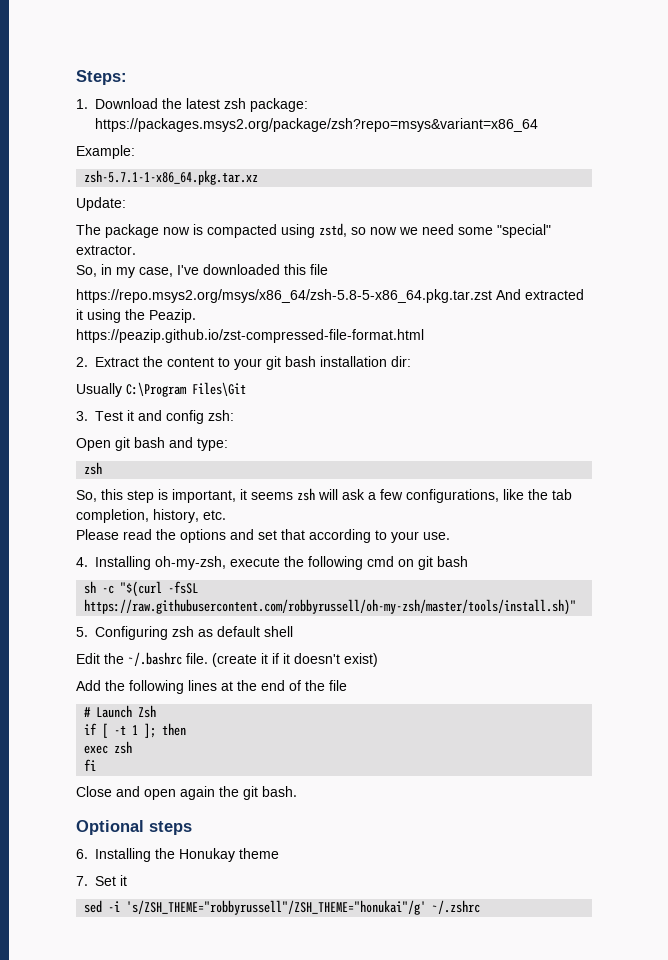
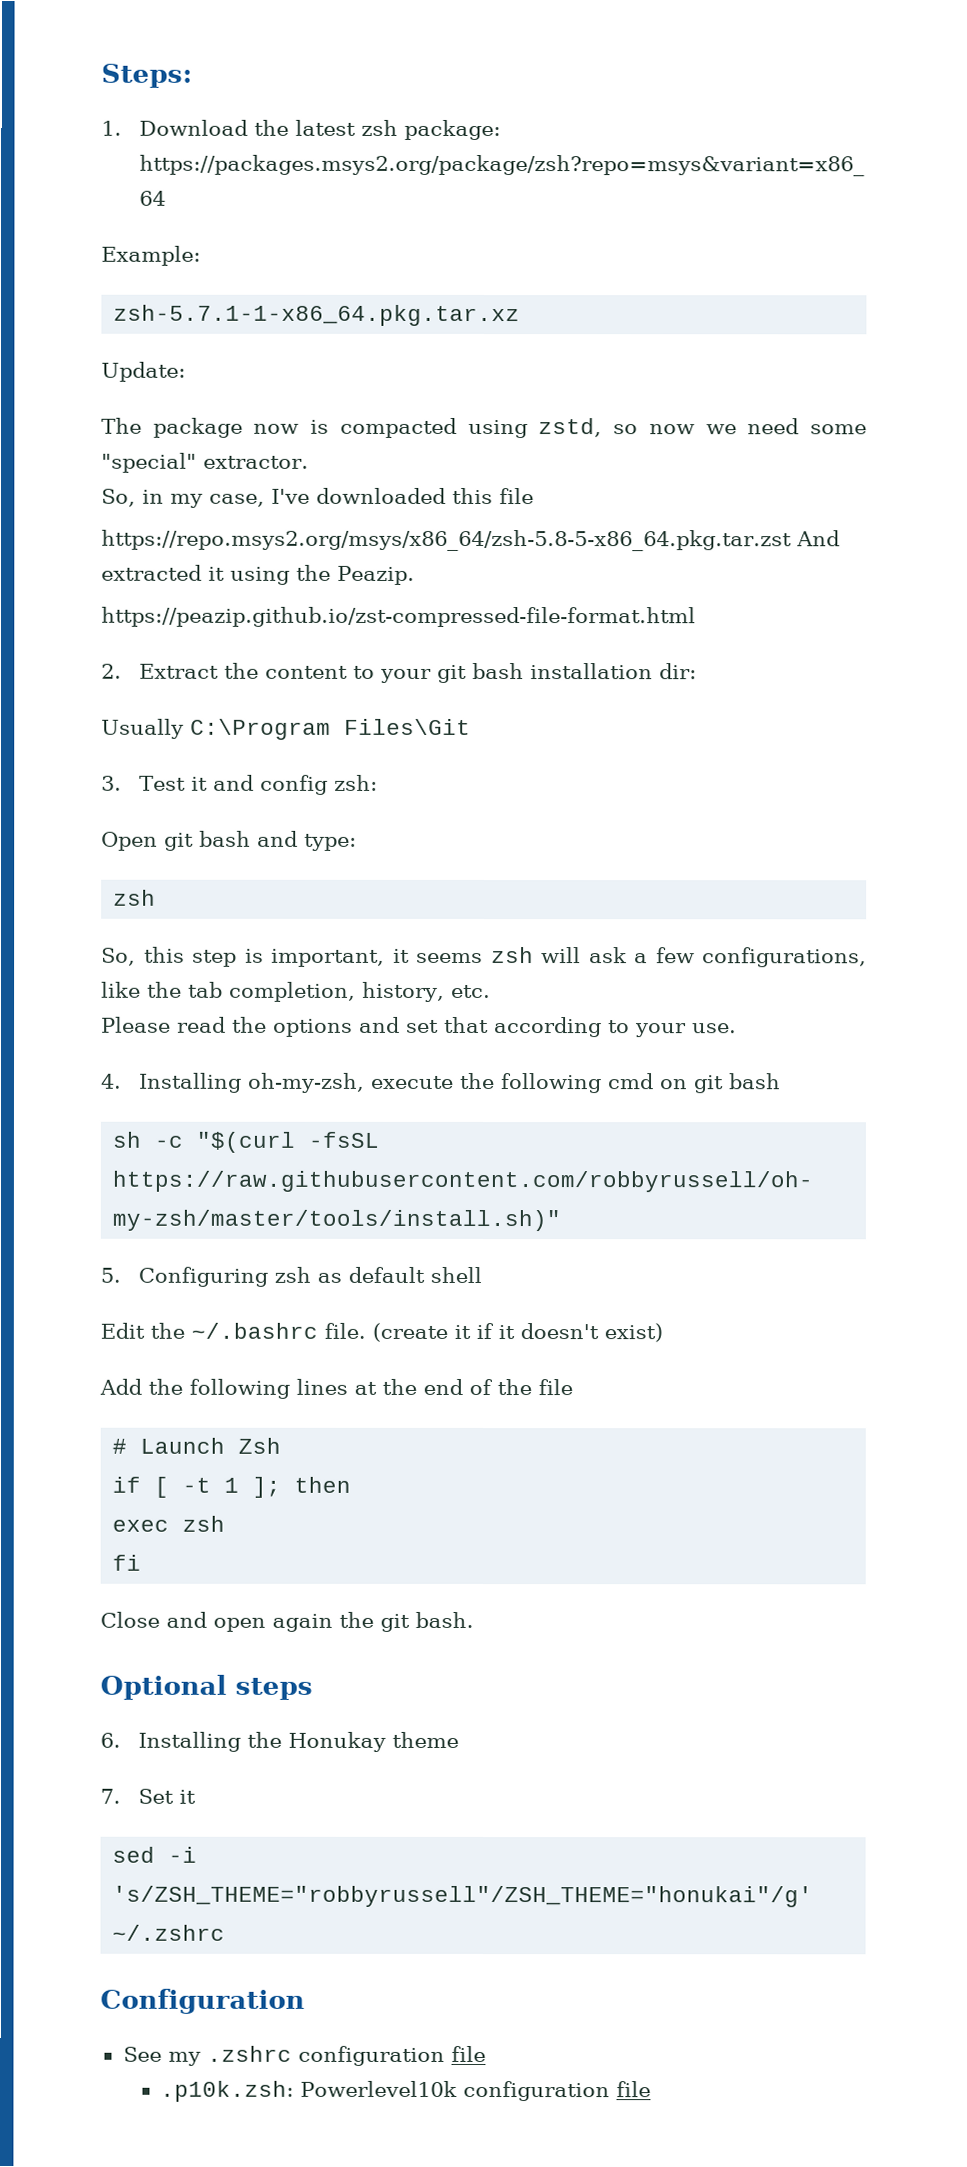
+ Configuration
+ See my .zshrc configuration file
+ .p10k.zsh: Powerlevel10k configuration file

